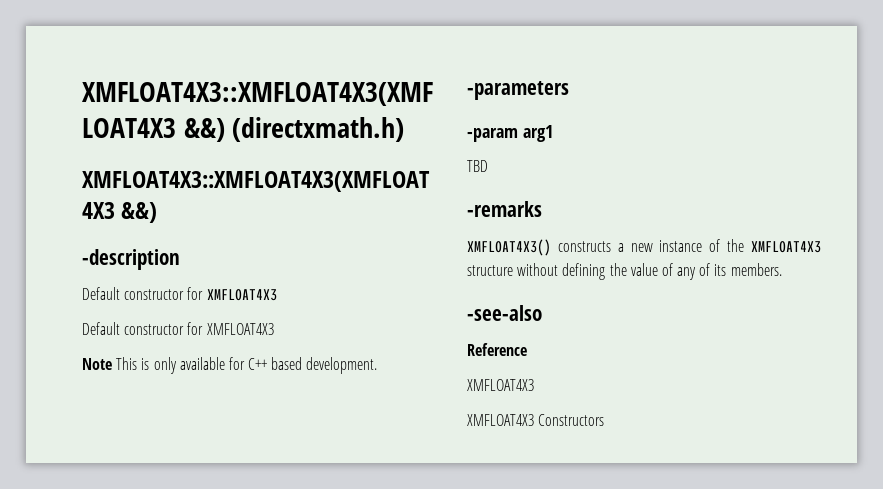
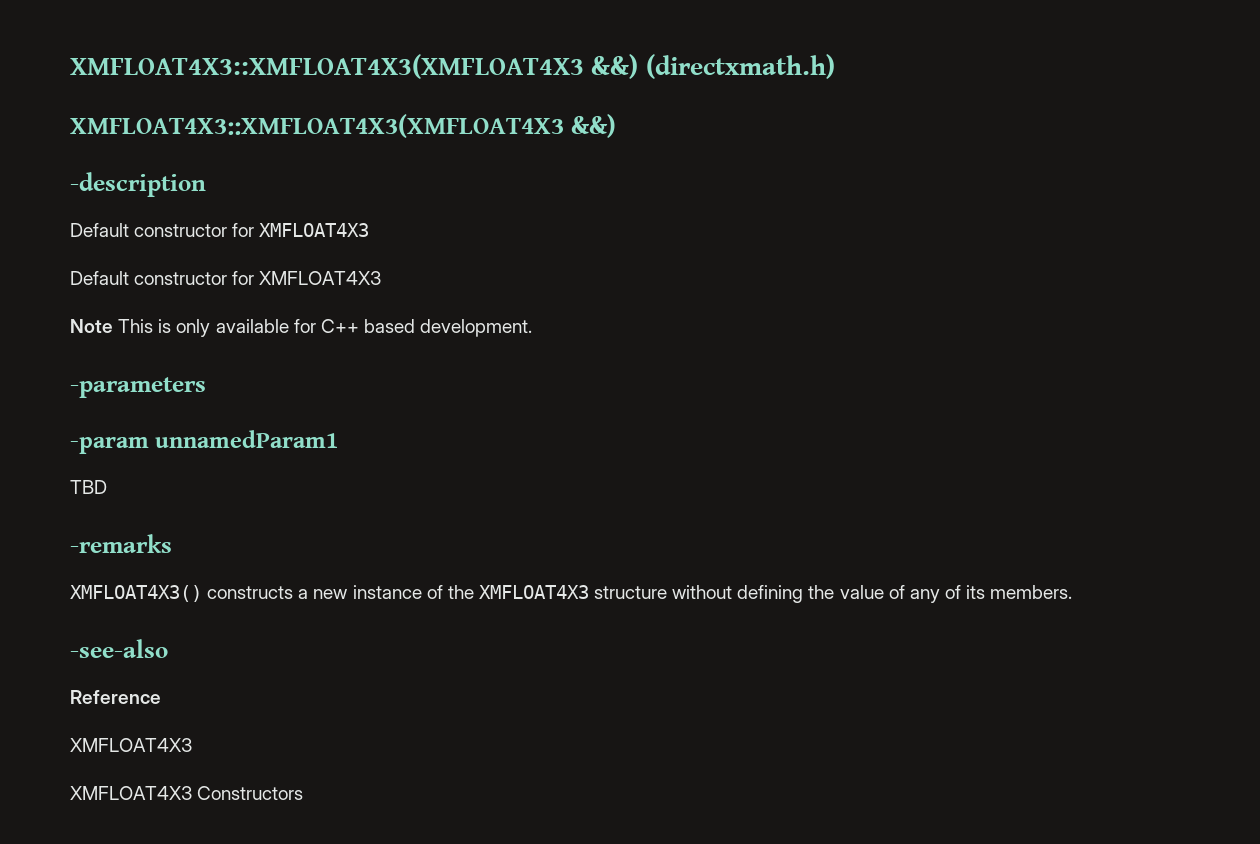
- -param arg1
+ -param unnamedParam1

